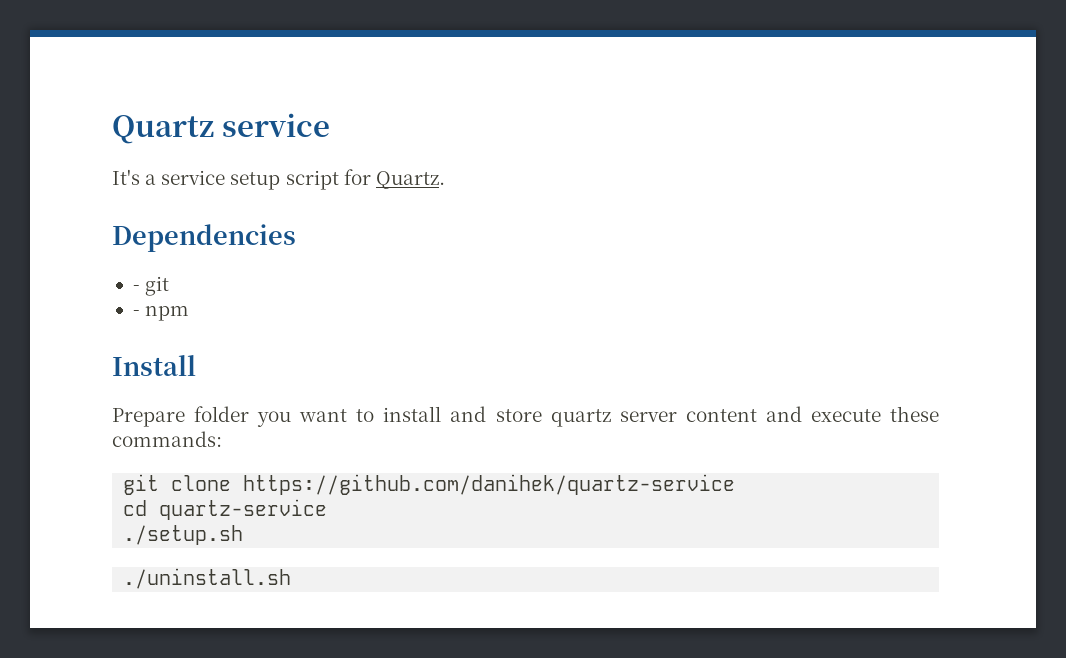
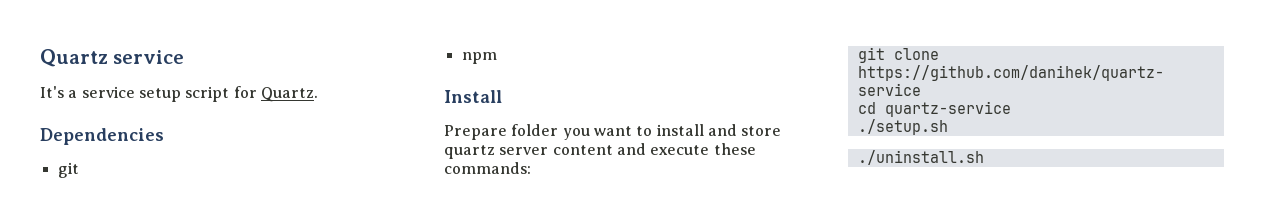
  Dependencies
- - git
+ git
- - npm
+ npm

